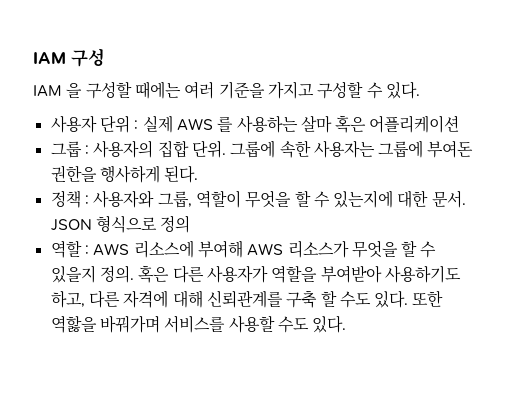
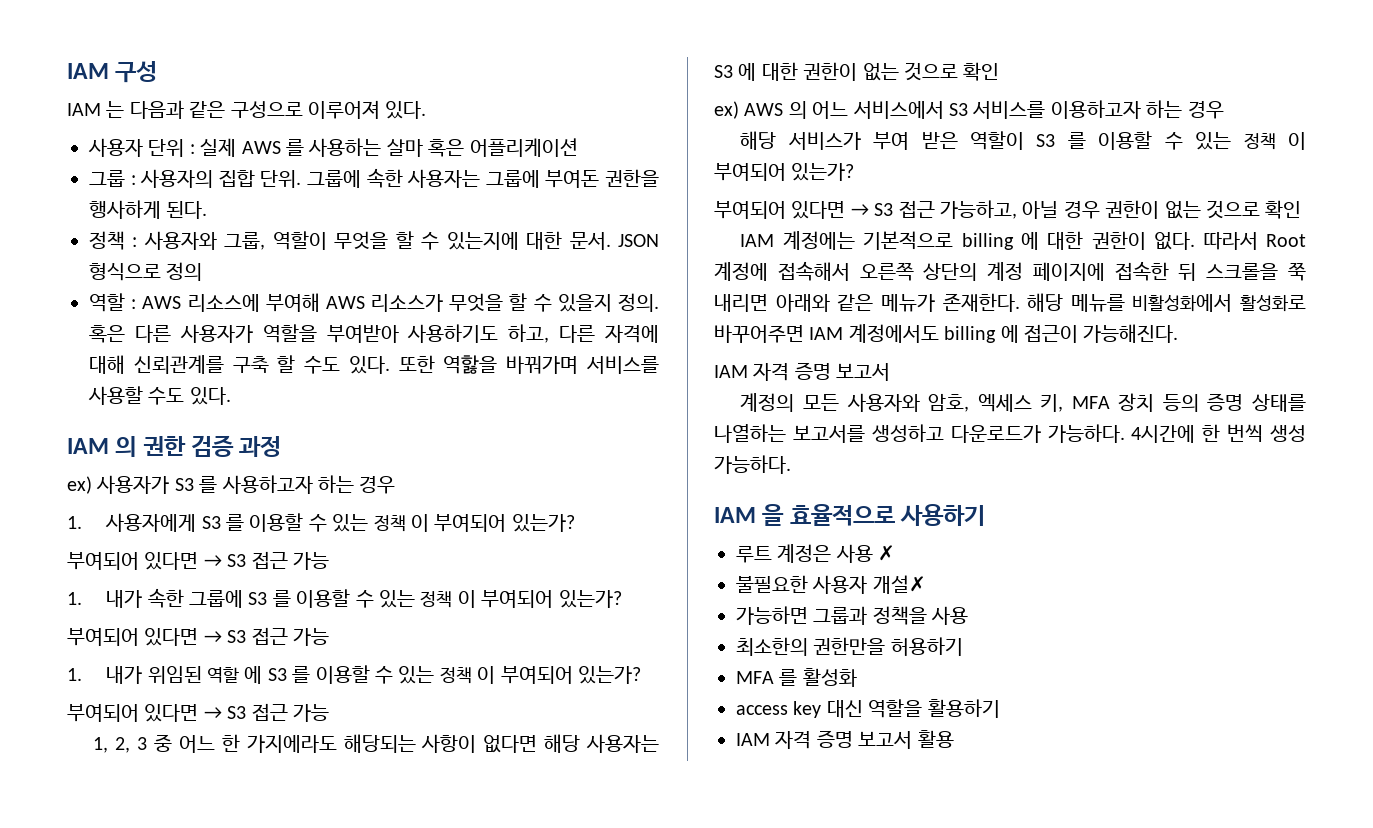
- IAM 을 구성할 때에는 여러 기준을 가지고 구성할 수 있다.
+ IAM 는 다음과 같은 구성으로 이루어져 있다.
+ IAM 의 권한 검증 과정
+ ex) 사용자가 S3 를 사용하고자 하는 경우
+ 1. 사용자에게 S3 를 이용할 수 있는 정책 이 부여되어 있는가?
+ 부여되어 있다면 → S3 접근 가능
+ 1. 내가 속한 그룹에 S3 를 이용할 수 있는 정책 이 부여되어 있는가?
+ 부여되어 있다면 → S3 접근 가능
+ 1. 내가 위임된 역할 에 S3 를 이용할 수 있는 정책 이 부여되어 있는가?
+ 부여되어 있다면 → S3 접근 가능
+ 1, 2, 3 중 어느 한 가지에라도 해당되는 사항이 없다면 해당 사용자는 S3 에 대한 권한이 없는 것으로 확인
+ ex) AWS 의 어느 서비스에서 S3 서비스를 이용하고자 하는 경우
+ 해당 서비스가 부여 받은 역할이 S3 를 이용할 수 있는 정책 이 부여되어 있는가?
+ 부여되어 있다면 → S3 접근 가능하고, 아닐 경우 권한이 없는 것으로 확인
+ IAM 계정에는 기본적으로 billing 에 대한 권한이 없다. 따라서 Root 계정에 접속해서 오른쪽 상단의 계정 페이지에 접속한 뒤 스크롤을 쭉 내리면 아래와 같은 메뉴가 존재한다. 해당 메뉴를 비활성화에서 활성화로 바꾸어주면 IAM 계정에서도 billing 에 접근이 가능해진다.
+ IAM 자격 증명 보고서
+ 계정의 모든 사용자와 암호, 엑세스 키, MFA 장치 등의 증명 상태를 나열하는 보고서를 생성하고 다운로드가 가능하다. 4시간에 한 번씩 생성 가능하다.
+ IAM 을 효율적으로 사용하기
+ 루트 계정은 사용 ✗
+ 불필요한 사용자 개설✗
+ 가능하면 그룹과 정책을 사용
+ 최소한의 권한만을 허용하기
+ MFA 를 활성화
+ access key 대신 역할을 활용하기
+ IAM 자격 증명 보고서 활용

